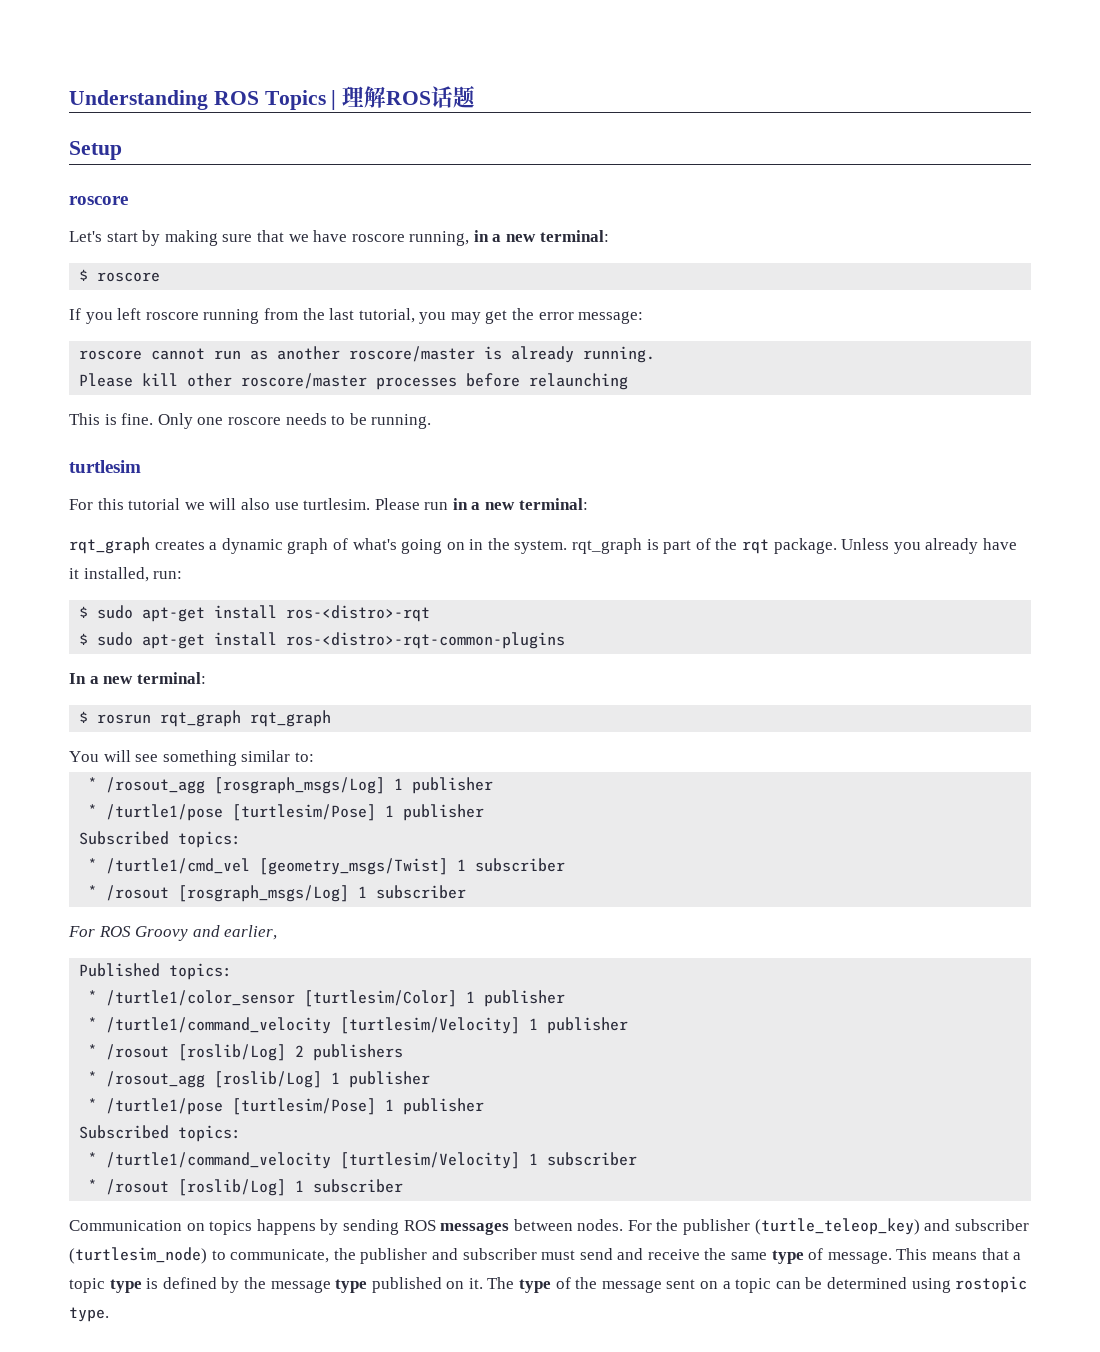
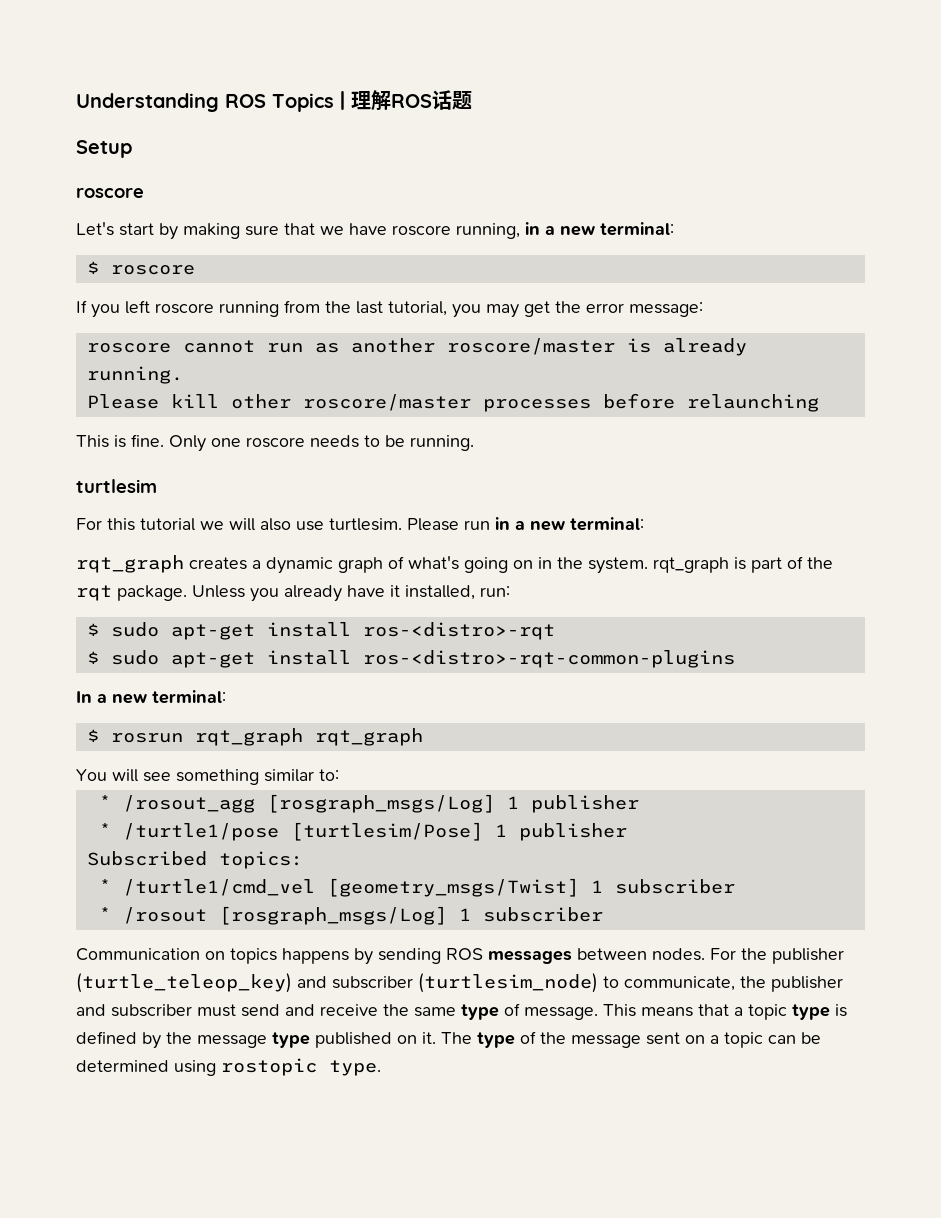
- For ROS Groovy and earlier,
- Published topics:
- * /turtle1/color_sensor [turtlesim/Color] 1 publisher
- * /turtle1/command_velocity [turtlesim/Velocity] 1 publisher
- * /rosout [roslib/Log] 2 publishers
- * /rosout_agg [roslib/Log] 1 publisher
- * /turtle1/pose [turtlesim/Pose] 1 publisher
- Subscribed topics:
- * /turtle1/command_velocity [turtlesim/Velocity] 1 subscriber
- * /rosout [roslib/Log] 1 subscriber

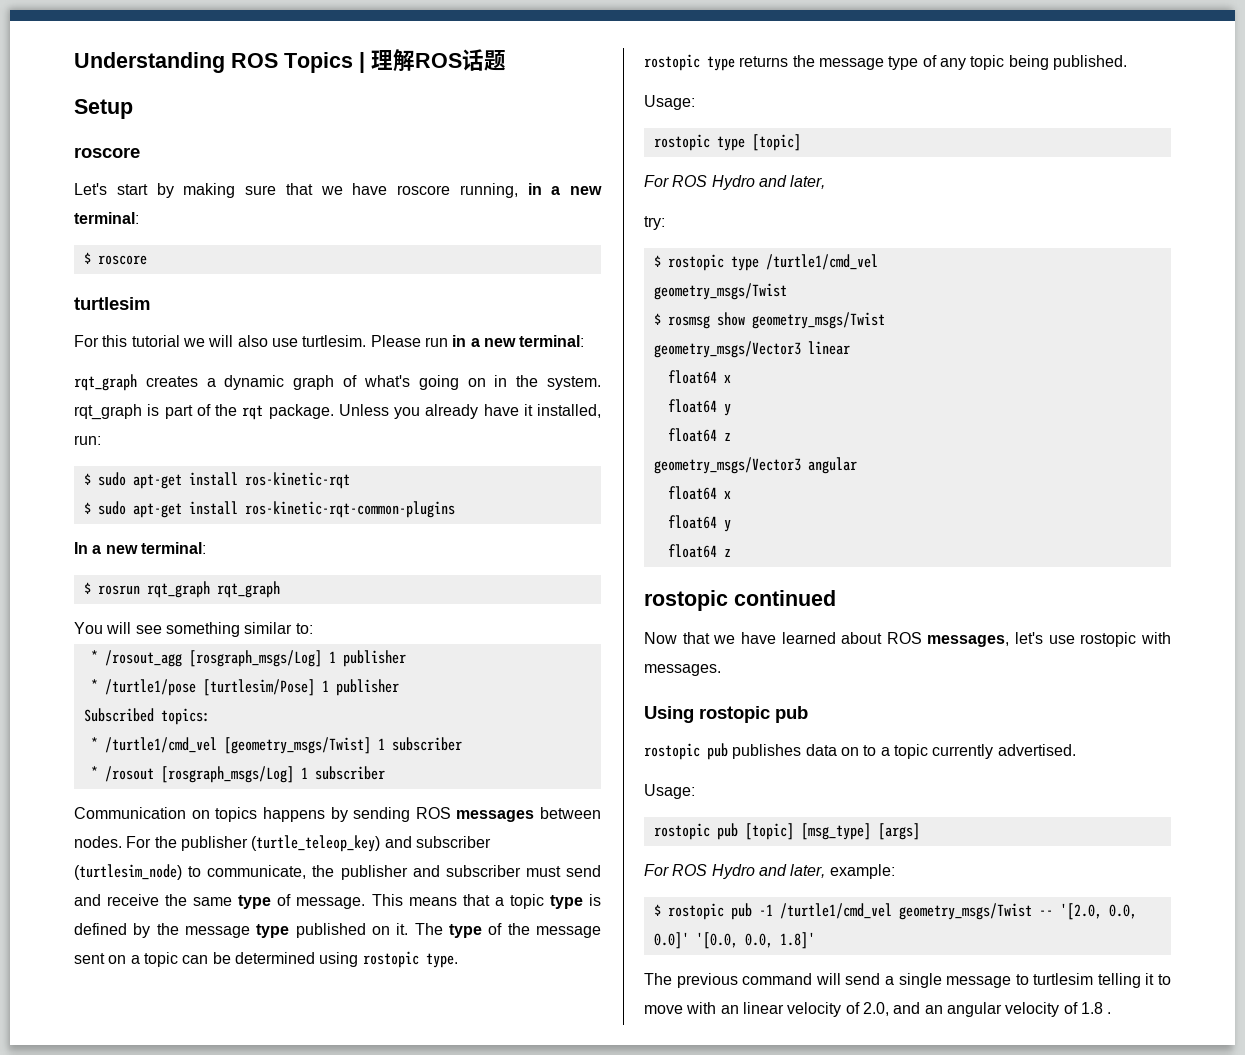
- If you left roscore running from the last tutorial, you may get the error message:
- roscore cannot run as another roscore/master is already running.
- Please kill other roscore/master processes before relaunching
- This is fine. Only one roscore needs to be running.
- $ sudo apt-get install ros-<distro>-rqt
- $ sudo apt-get install ros-<distro>-rqt-common-plugins
+ $ sudo apt-get install ros-kinetic-rqt
+ $ sudo apt-get install ros-kinetic-rqt-common-plugins
+ rostopic type returns the message type of any topic being published.
+ Usage:
+ rostopic type [topic]
+ For ROS Hydro and later,
+ try:
+ $ rostopic type /turtle1/cmd_vel
+ geometry_msgs/Twist
+ $ rosmsg show geometry_msgs/Twist
+ geometry_msgs/Vector3 linear
+ float64 x
+ float64 y
+ float64 z
+ geometry_msgs/Vector3 angular
+ float64 x
+ float64 y
+ float64 z
+ rostopic continued
+ Now that we have learned about ROS messages, let's use rostopic with messages.
+ Using rostopic pub
+ rostopic pub publishes data on to a topic currently advertised.
+ Usage:
+ rostopic pub [topic] [msg_type] [args]
+ For ROS Hydro and later, example:
+ $ rostopic pub -1 /turtle1/cmd_vel geometry_msgs/Twist -- '[2.0, 0.0, 0.0]' '[0.0, 0.0, 1.8]'
+ The previous command will send a single message to turtlesim telling it to move with an linear velocity of 2.0, and an angular velocity of 1.8 .

